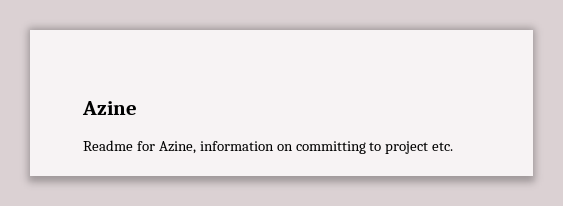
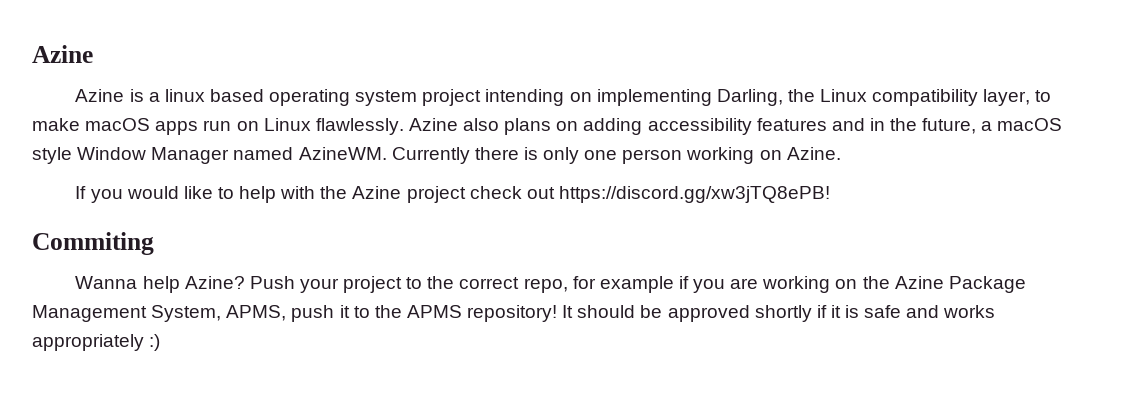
- Readme for Azine, information on committing to project etc.
+ Azine is a linux based operating system project intending on implementing Darling, the Linux compatibility layer, to make macOS apps run on Linux flawlessly. Azine also plans on adding accessibility features and in the future, a macOS style Window Manager named AzineWM. Currently there is only one person working on Azine.
+ If you would like to help with the Azine project check out https://discord.gg/xw3jTQ8ePB!
+ Commiting
+ Wanna help Azine? Push your project to the correct repo, for example if you are working on the Azine Package Management System, APMS, push it to the APMS repository! It should be approved shortly if it is safe and works appropriately :)

